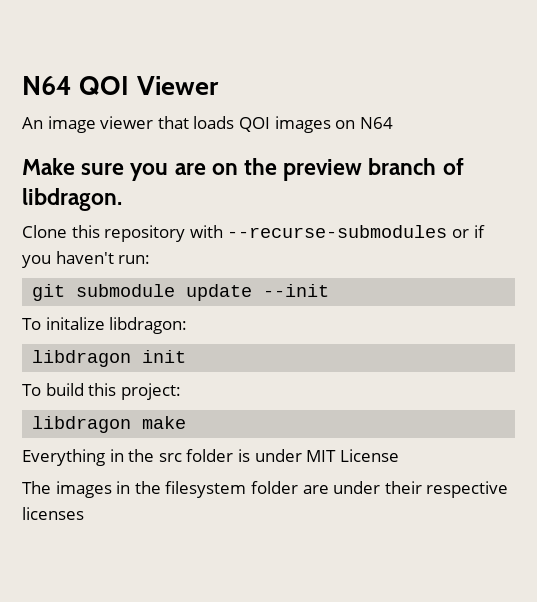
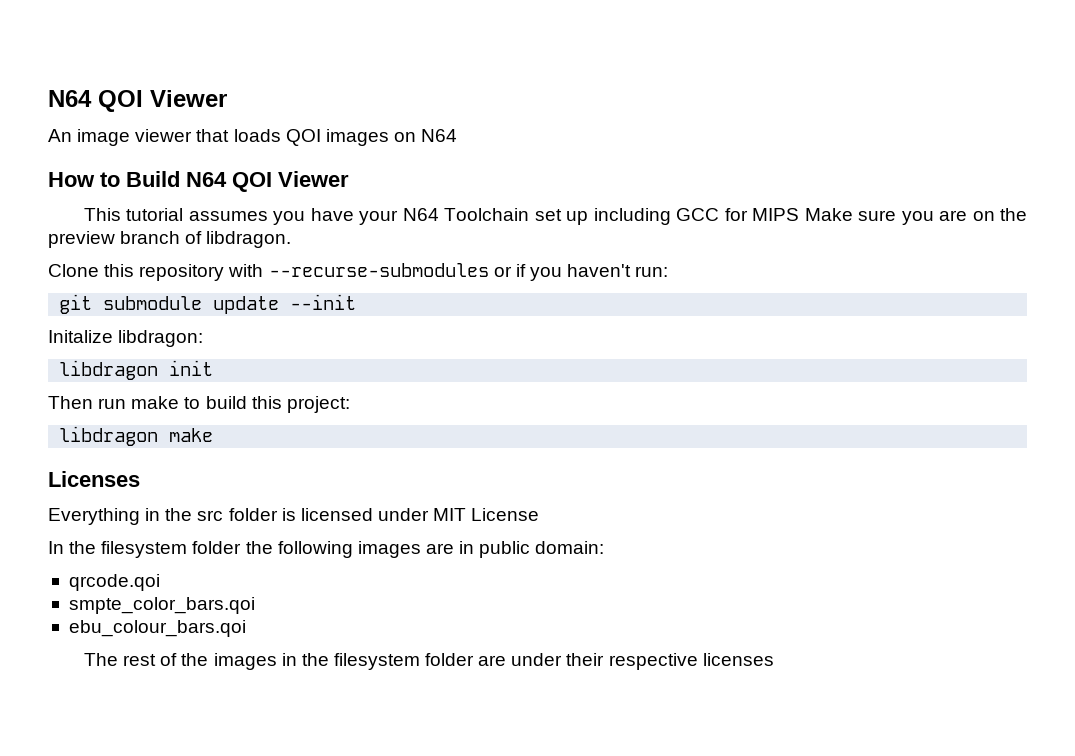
- Make sure you are on the preview branch of libdragon.
+ How to Build N64 QOI Viewer
+ This tutorial assumes you have your N64 Toolchain set up including GCC for MIPS Make sure you are on the preview branch of libdragon.
- To initalize libdragon:
+ Initalize libdragon:
- To build this project:
+ Then run make to build this project:
+ Licenses
- Everything in the src folder is under MIT License
+ Everything in the src folder is licensed under MIT License
- The images in the filesystem folder are under their respective licenses
+ In the filesystem folder the following images are in public domain:
+ qrcode.qoi
+ smpte_color_bars.qoi
+ ebu_colour_bars.qoi
+ The rest of the images in the filesystem folder are under their respective licenses

